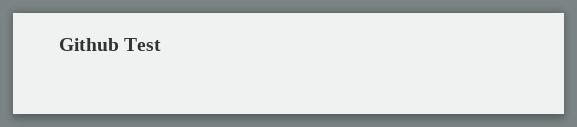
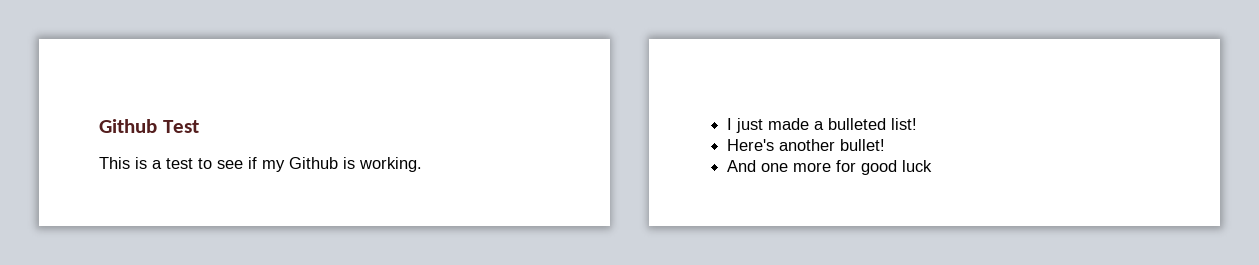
+ This is a test to see if my Github is working.
+ I just made a bulleted list!
+ Here's another bullet!
+ And one more for good luck

